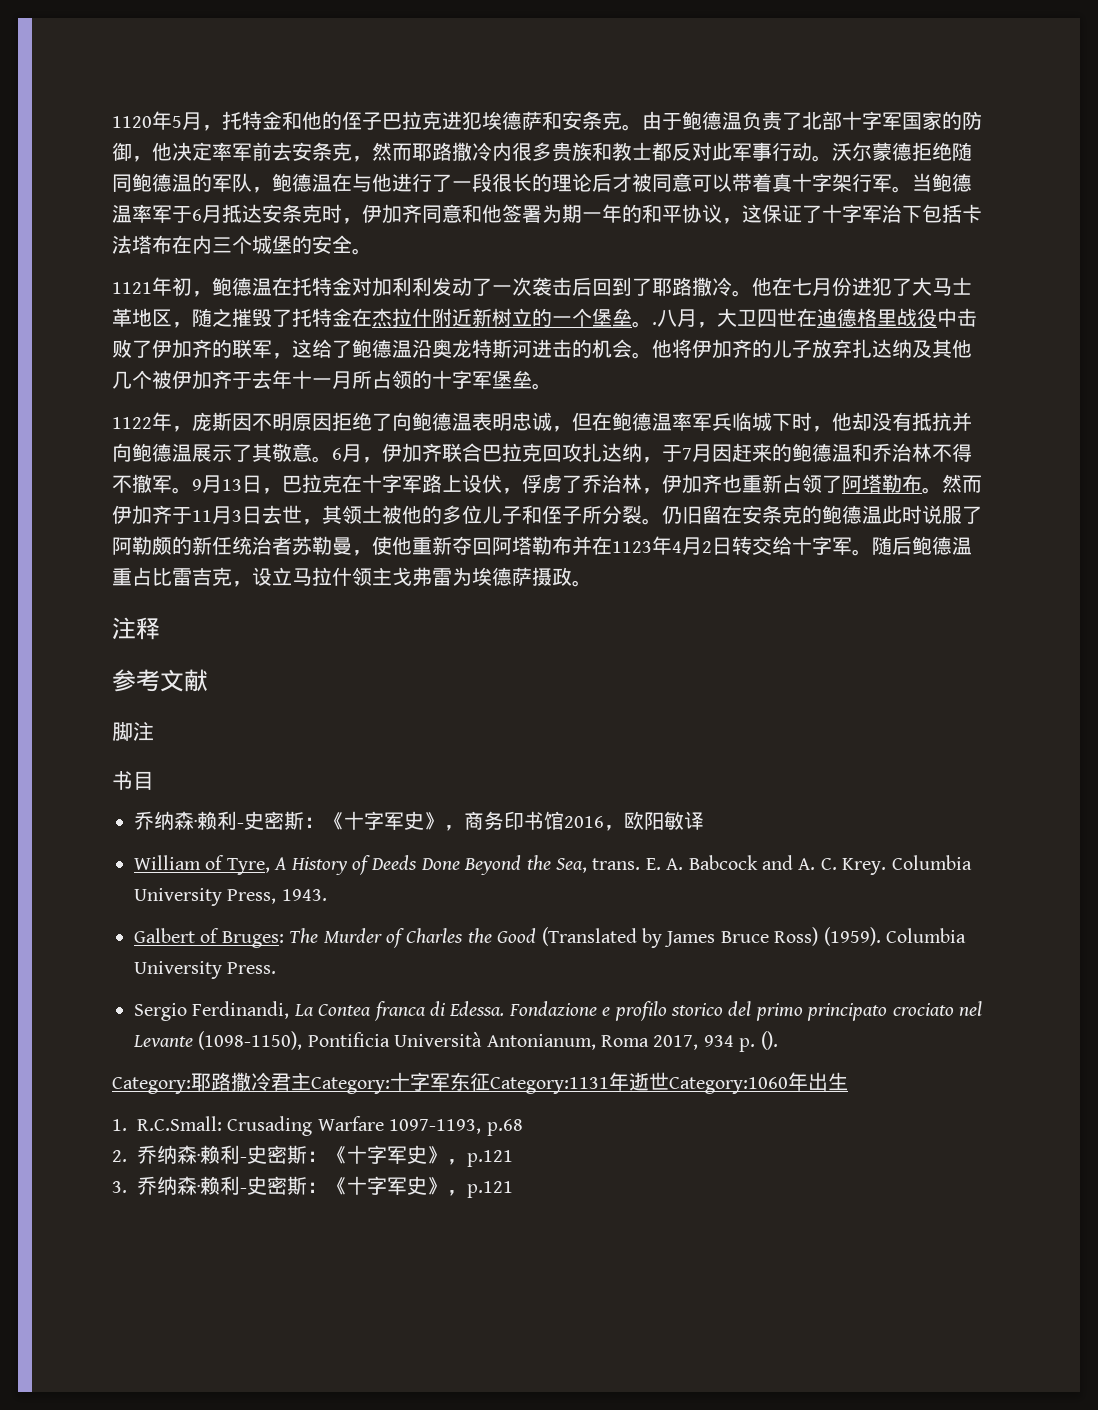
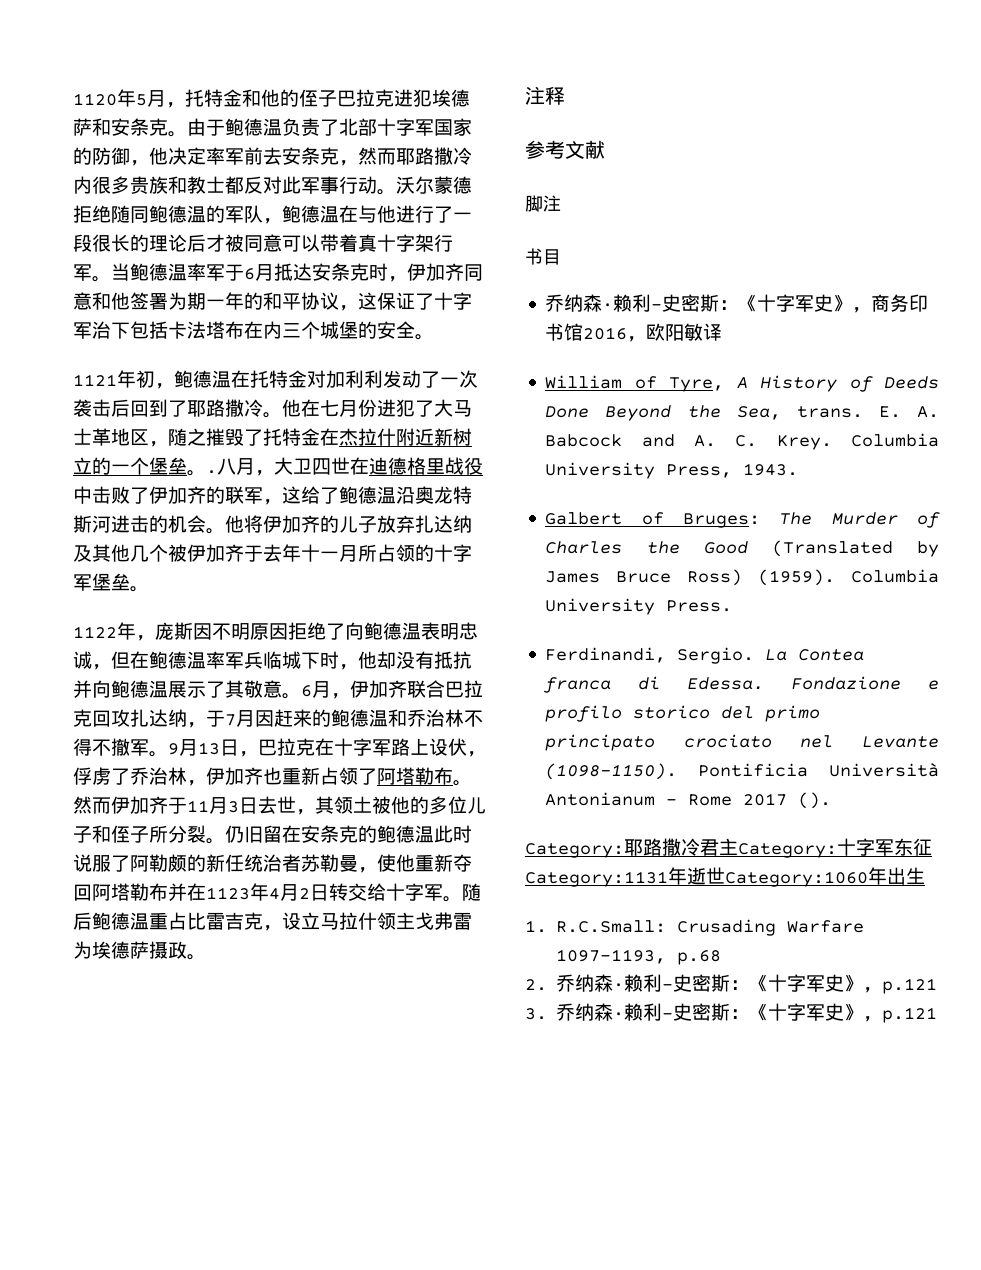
- Sergio Ferdinandi, La Contea franca di Edessa.
+ Ferdinandi, Sergio. La Contea franca di Edessa.
- Fondazione e profilo storico del primo principato crociato nel Levante (1098-1150), Pontificia Università Antonianum, Roma 2017, 934 p. ().
+ Fondazione e profilo storico del primo principato crociato nel Levante (1098-1150). Pontificia Università Antonianum - Rome 2017 ().

